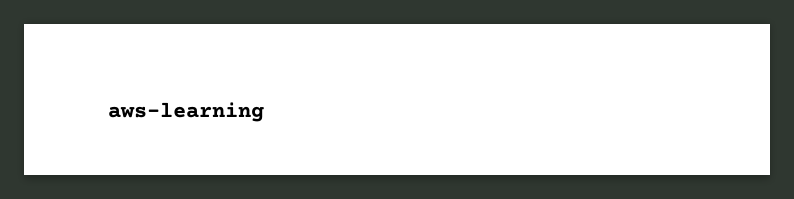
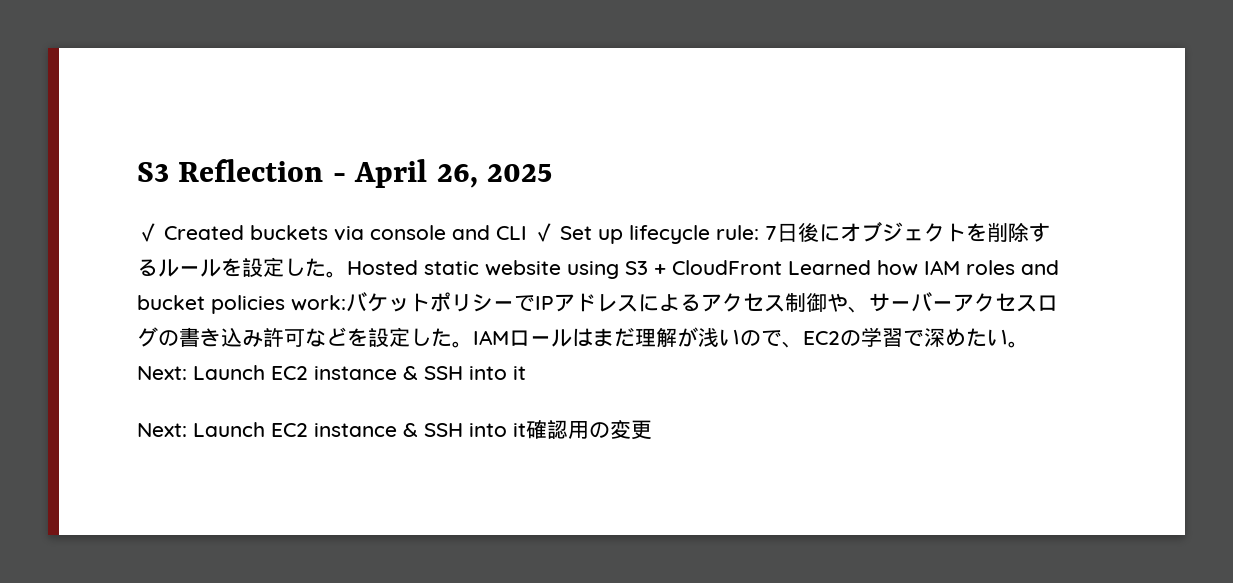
- aws-learning
+ S3 Reflection - April 26, 2025
+ ✓ Created buckets via console and CLI ✓ Set up lifecycle rule: 7日後にオブジェクトを削除するルールを設定した。Hosted static website using S3 + CloudFront Learned how IAM roles and bucket policies work:バケットポリシーでIPアドレスによるアクセス制御や、サーバーアクセスログの書き込み許可などを設定した。IAMロールはまだ理解が浅いので、EC2の学習で深めたい。Next: Launch EC2 instance & SSH into it
+ Next: Launch EC2 instance & SSH into it確認用の変更

